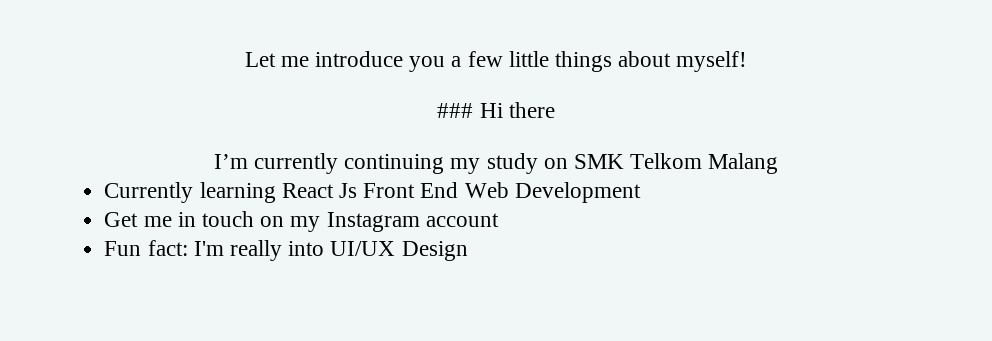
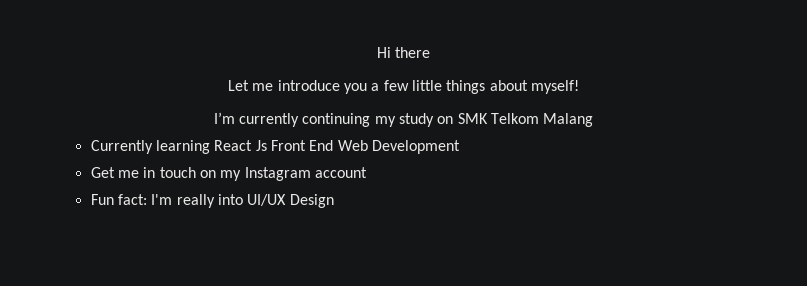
+ Hi there
- ### Hi there

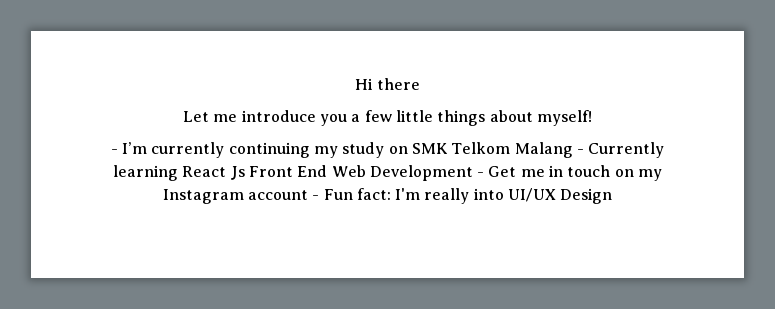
- I’m currently continuing my study on SMK Telkom Malang
- Currently learning React Js Front End Web Development
- Get me in touch on my Instagram account
- Fun fact: I'm really into UI/UX Design
+ - I’m currently continuing my study on SMK Telkom Malang - Currently learning React Js Front End Web Development - Get me in touch on my Instagram account - Fun fact: I'm really into UI/UX Design

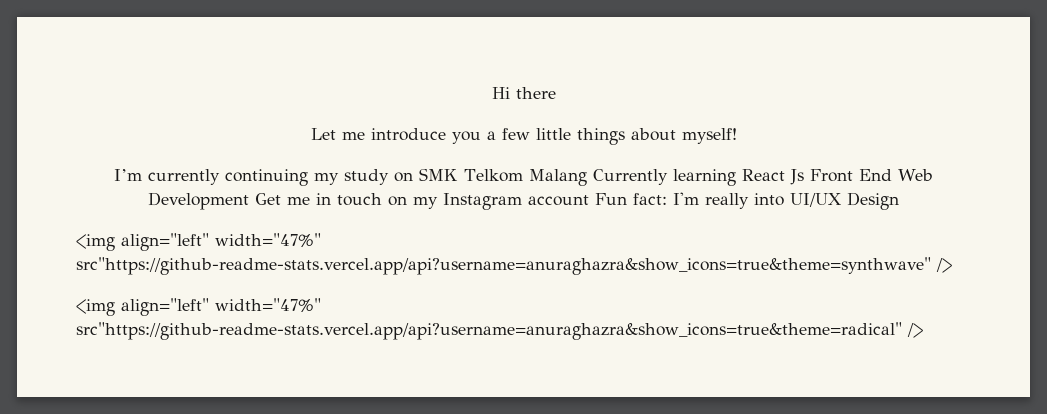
- - I’m currently continuing my study on SMK Telkom Malang - Currently learning React Js Front End Web Development - Get me in touch on my Instagram account - Fun fact: I'm really into UI/UX Design
+ I’m currently continuing my study on SMK Telkom Malang Currently learning React Js Front End Web Development Get me in touch on my Instagram account Fun fact: I'm really into UI/UX Design
+ <img align="left" width="47%" src"https://github-readme-stats.vercel.app/api?username=anuraghazra&show_icons=true&theme=synthwave" />
+ <img align="left" width="47%" src"https://github-readme-stats.vercel.app/api?username=anuraghazra&show_icons=true&theme=radical" />

